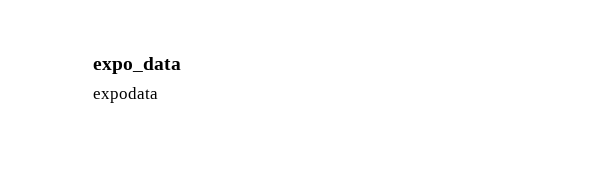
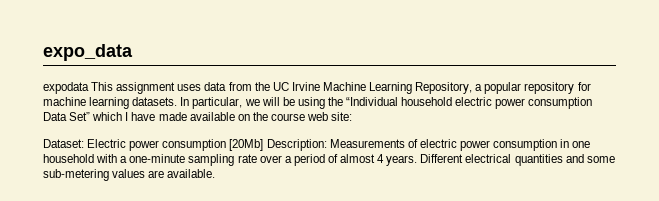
- expodata
+ expodata This assignment uses data from the UC Irvine Machine Learning Repository, a popular repository for machine learning datasets. In particular, we will be using the “Individual household electric power consumption Data Set” which I have made available on the course web site:
+ Dataset: Electric power consumption [20Mb] Description: Measurements of electric power consumption in one household with a one-minute sampling rate over a period of almost 4 years. Different electrical quantities and some sub-metering values are available.

